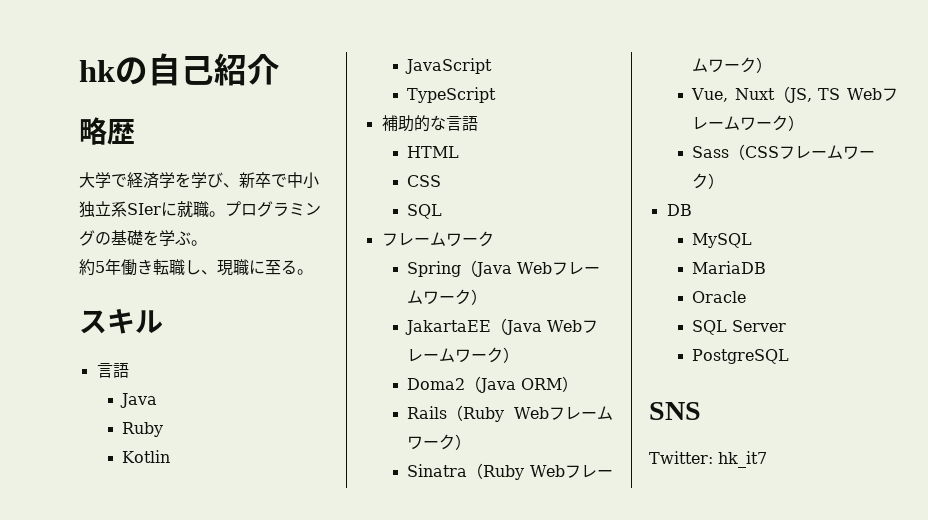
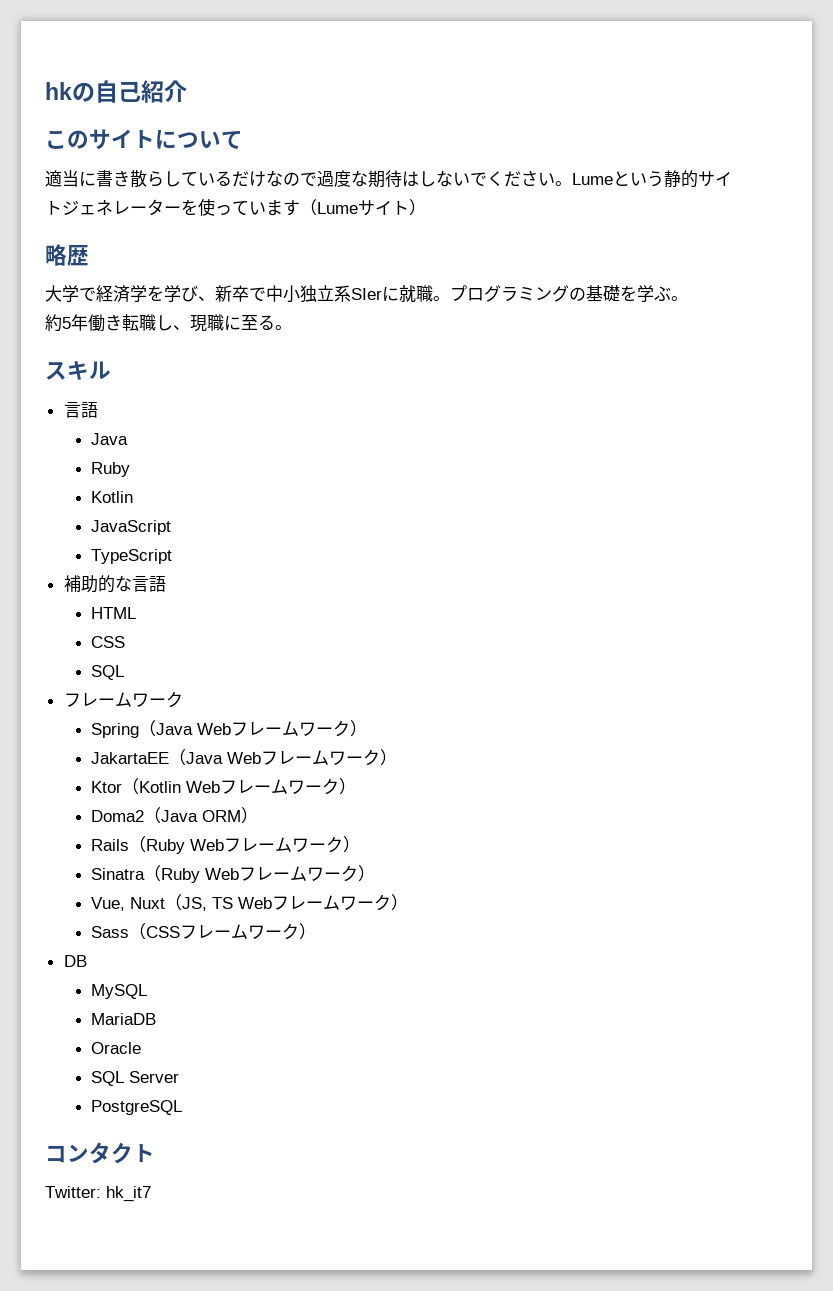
+ このサイトについて
+ 適当に書き散らしているだけなので過度な期待はしないでください。Lumeという静的サイトジェネレーターを使っています（Lumeサイト）
+ Ktor（Kotlin Webフレームワーク）
- SNS
+ コンタクト

